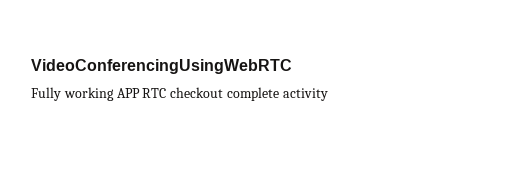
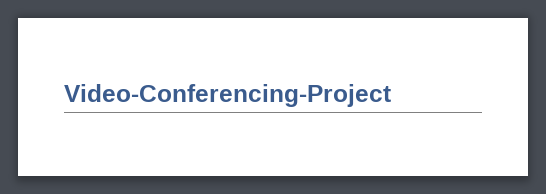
- VideoConferencingUsingWebRTC
- Fully working APP RTC checkout complete activity
+ Video-Conferencing-Project

